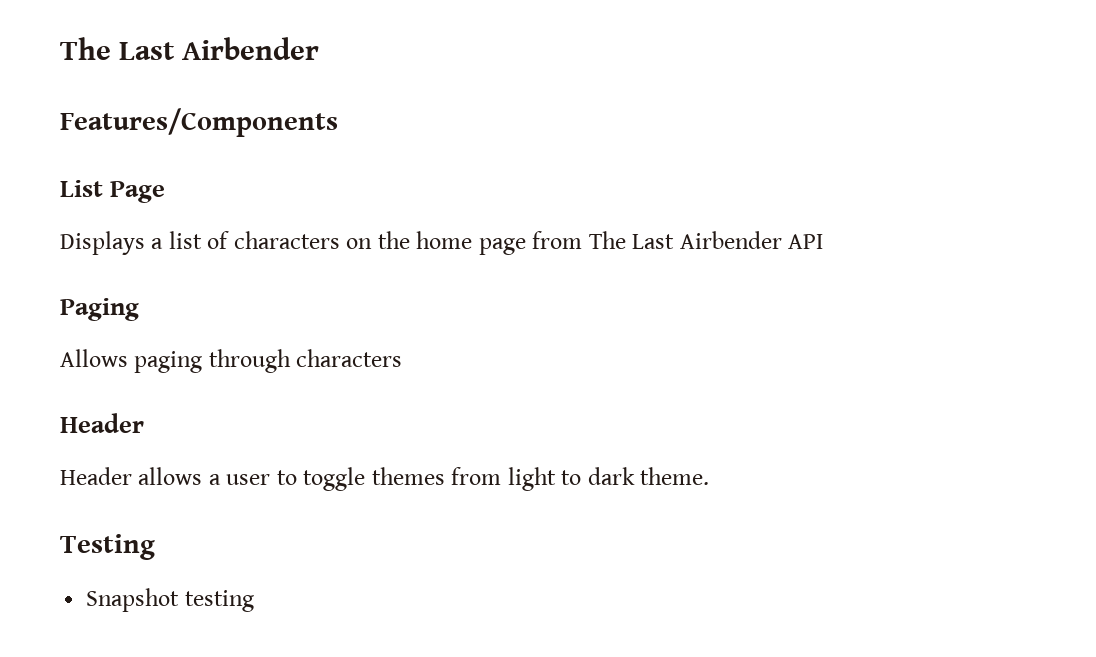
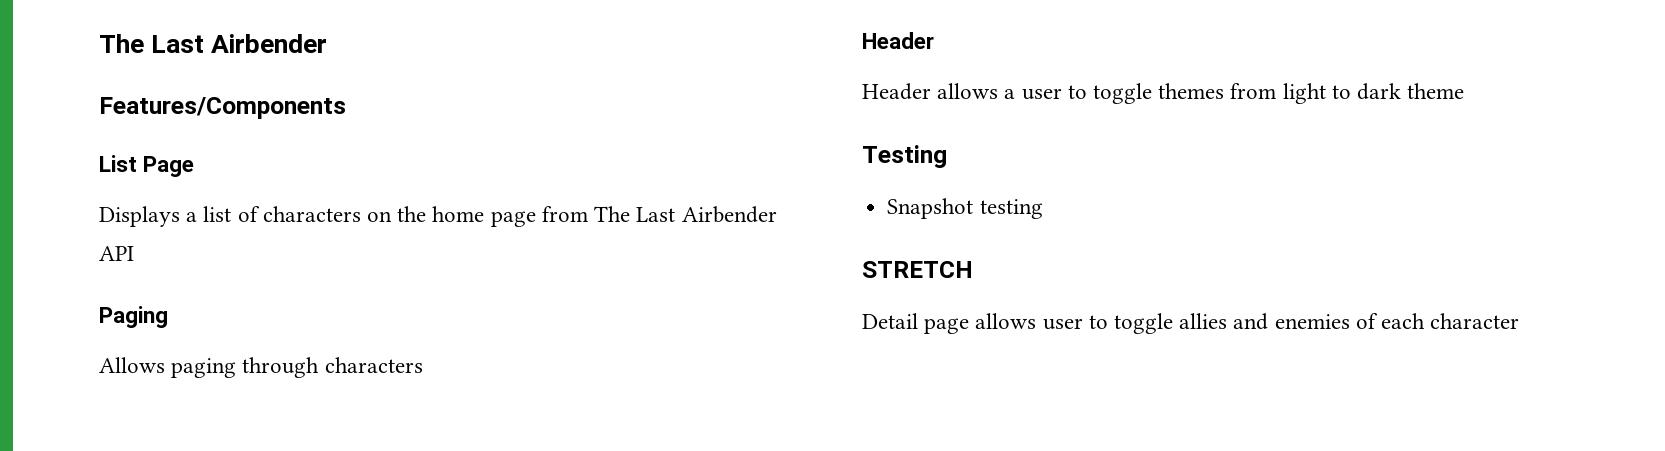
- Header allows a user to toggle themes from light to dark theme.
+ Header allows a user to toggle themes from light to dark theme
+ STRETCH
+ Detail page allows user to toggle allies and enemies of each character

